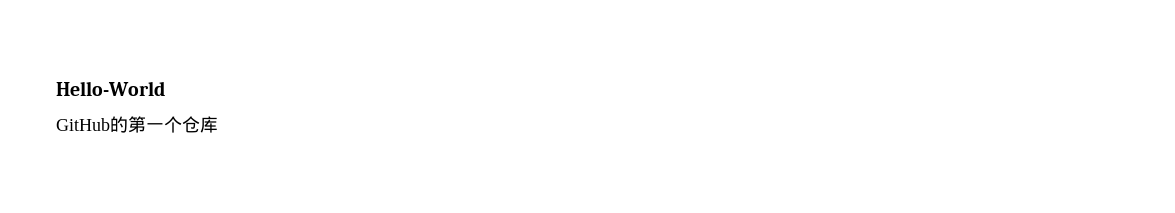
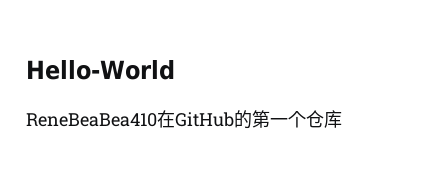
- GitHub的第一个仓库
+ ReneBeaBea410在GitHub的第一个仓库

